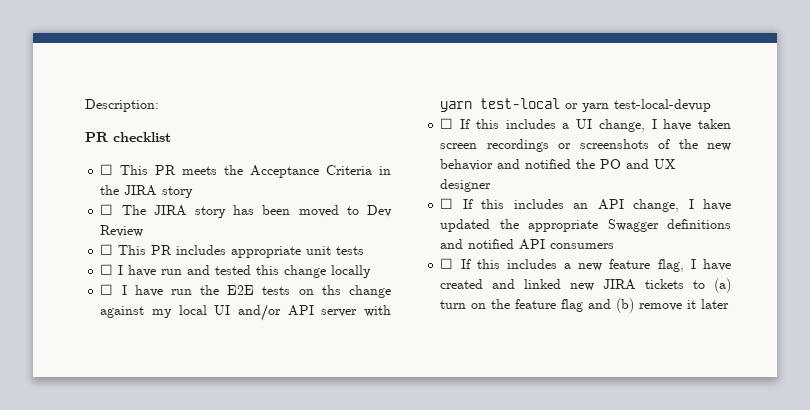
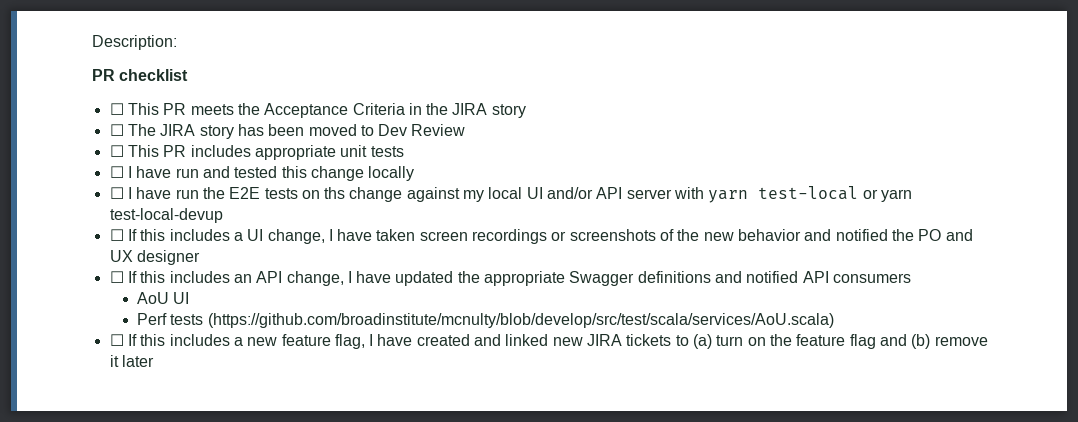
+ AoU UI
+ Perf tests (https://github.com/broadinstitute/mcnulty/blob/develop/src/test/scala/services/AoU.scala)

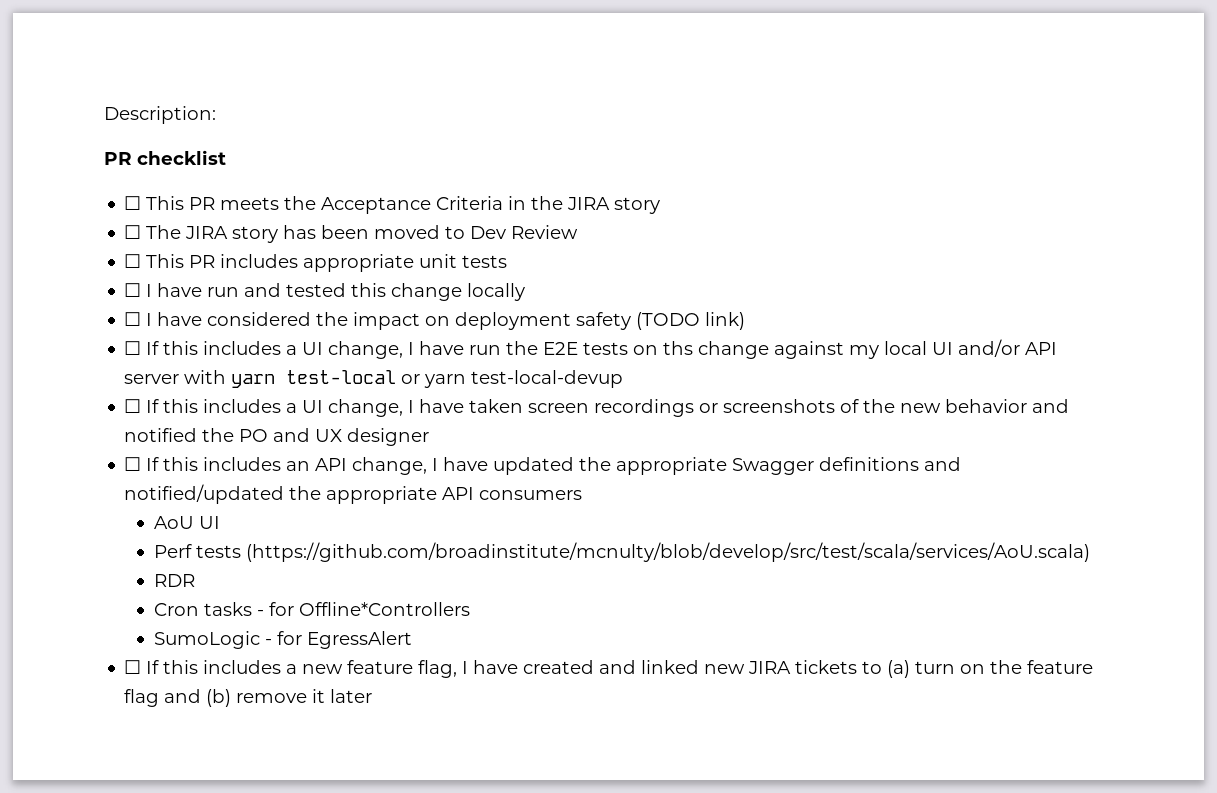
- ☐ I have run the E2E tests on ths change against my local UI and/or API server with yarn test-local or yarn test-local-devup
+ ☐ I have considered the impact on deployment safety (TODO link)
+ ☐ If this includes a UI change, I have run the E2E tests on ths change against my local UI and/or API server with yarn test-local or yarn test-local-devup
- ☐ If this includes an API change, I have updated the appropriate Swagger definitions and notified API consumers
+ ☐ If this includes an API change, I have updated the appropriate Swagger definitions and notified/updated the appropriate API consumers
+ RDR
+ Cron tasks - for Offline*Controllers
+ SumoLogic - for EgressAlert

